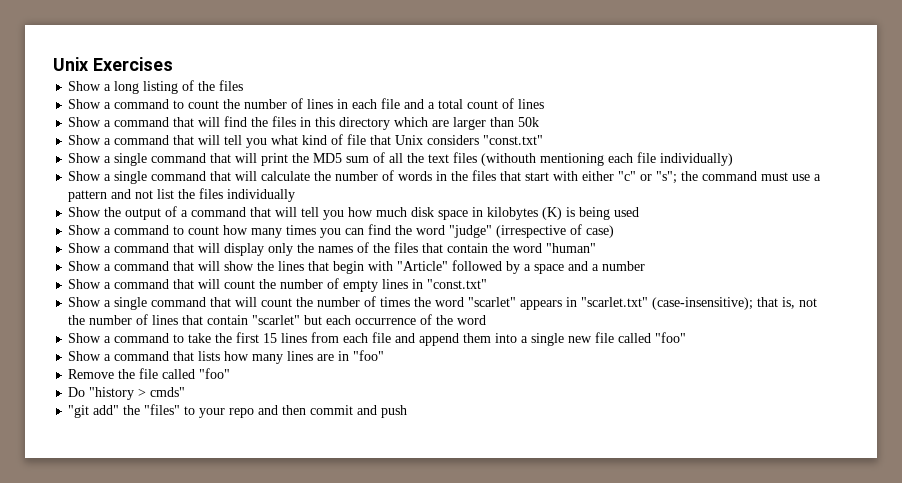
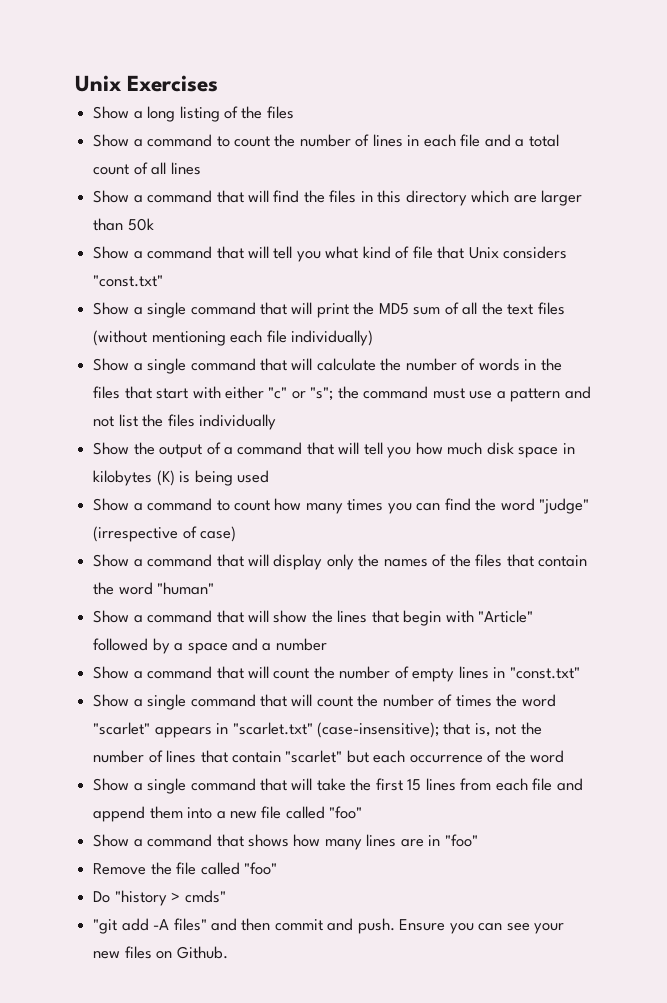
- Show a command to count the number of lines in each file and a total count of lines
+ Show a command to count the number of lines in each file and a total count of all lines
- Show a single command that will print the MD5 sum of all the text files (withouth mentioning each file individually)
+ Show a single command that will print the MD5 sum of all the text files (without mentioning each file individually)
- Show a command to take the first 15 lines from each file and append them into a single new file called "foo"
+ Show a single command that will take the first 15 lines from each file and append them into a new file called "foo"
- Show a command that lists how many lines are in "foo"
+ Show a command that shows how many lines are in "foo"
- "git add" the "files" to your repo and then commit and push
+ "git add -A files" and then commit and push. Ensure you can see your new files on Github.

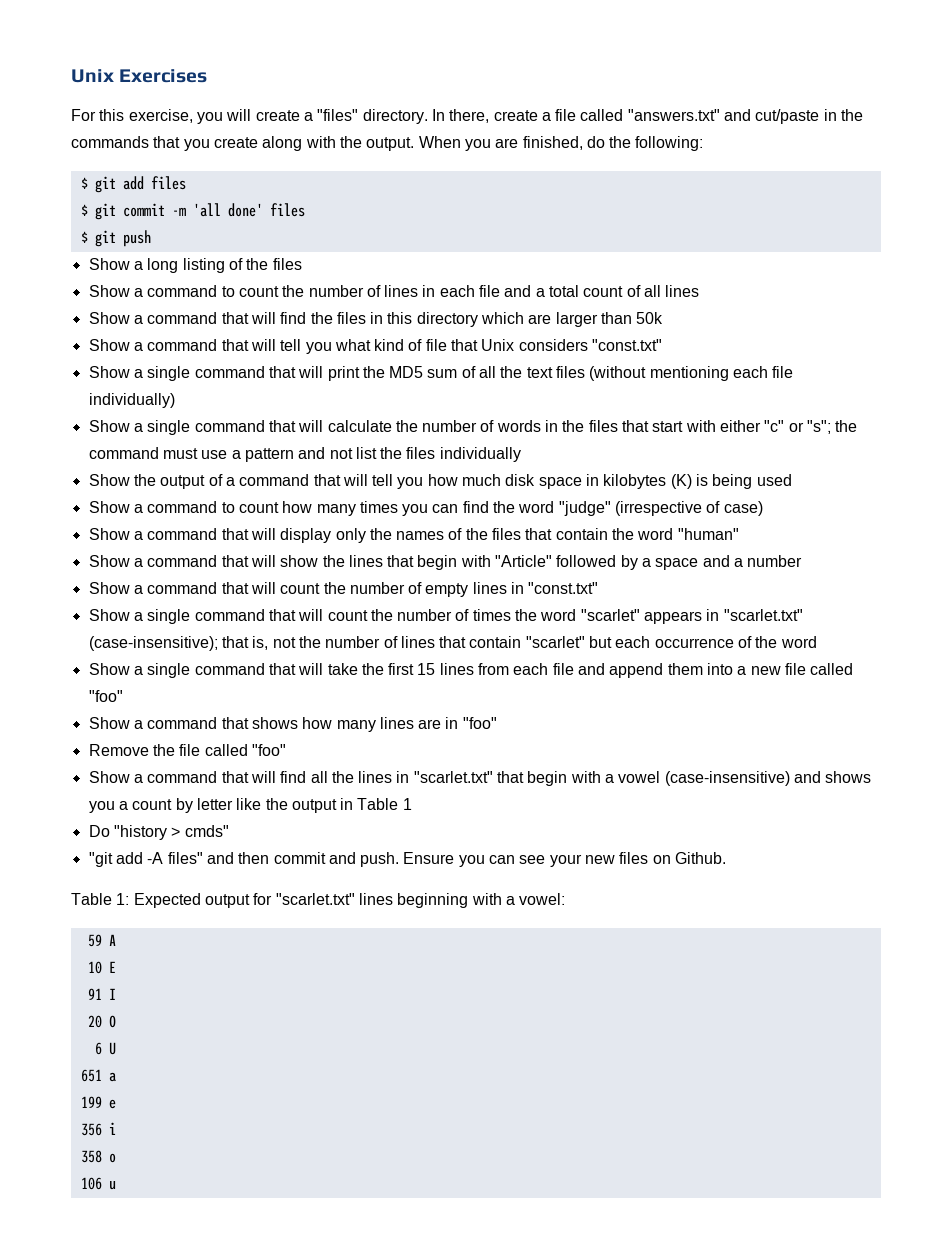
+ For this exercise, you will create a "files" directory. In there, create a file called "answers.txt" and cut/paste in the commands that you create along with the output. When you are finished, do the following:
+ $ git add files
+ $ git commit -m 'all done' files
+ $ git push
+ Show a command that will find all the lines in "scarlet.txt" that begin with a vowel (case-insensitive) and shows you a count by letter like the output in Table 1
+ Table 1: Expected output for "scarlet.txt" lines beginning with a vowel:
+ 59 A
+ 10 E
+ 91 I
+ 20 O
+ 6 U
+ 651 a
+ 199 e
+ 356 i
+ 358 o
+ 106 u

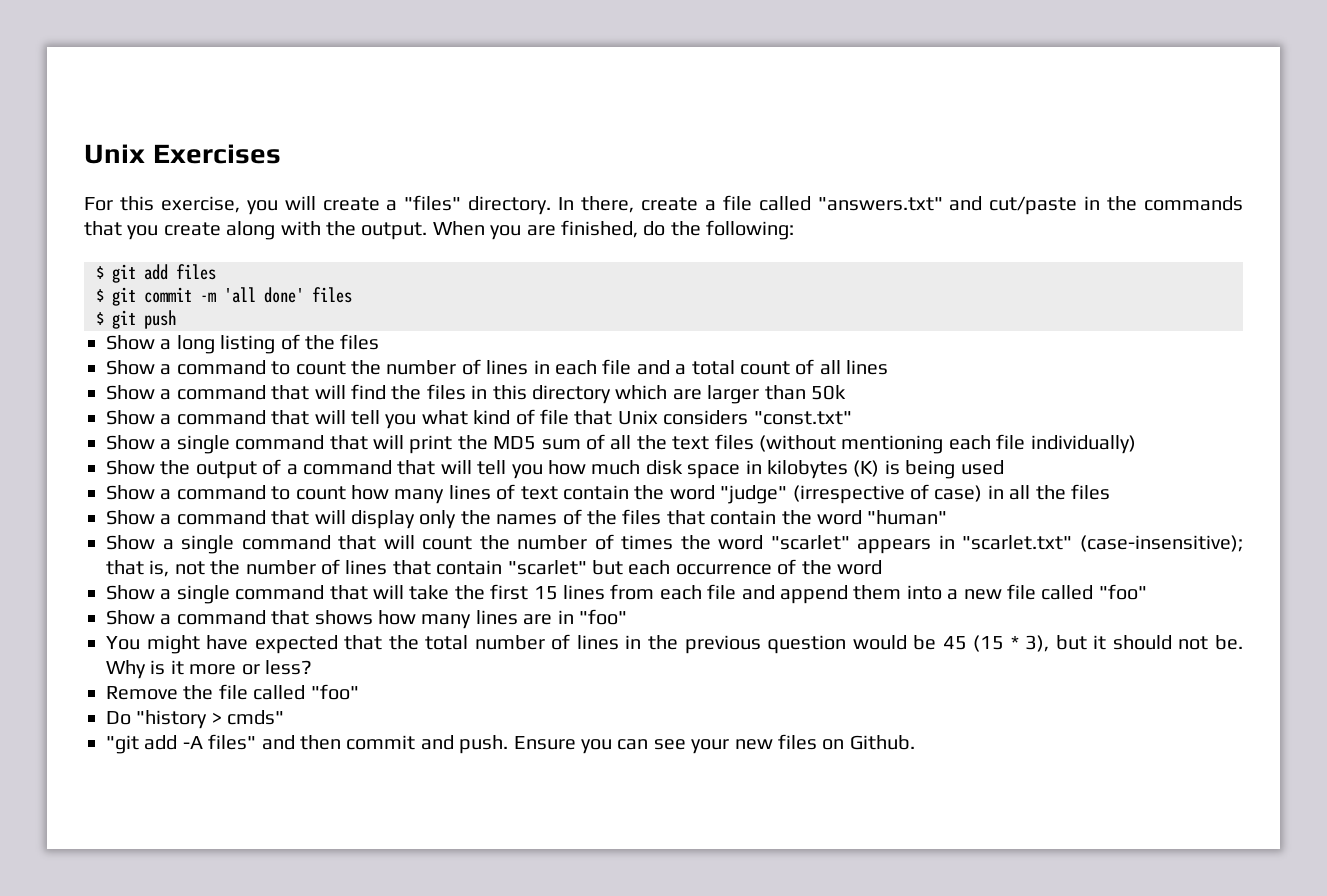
- Show a single command that will calculate the number of words in the files that start with either "c" or "s"; the command must use a pattern and not list the files individually
- Show a command to count how many times you can find the word "judge" (irrespective of case)
+ Show a command to count how many lines of text contain the word "judge" (irrespective of case) in all the files
- Show a command that will show the lines that begin with "Article" followed by a space and a number
- Show a command that will count the number of empty lines in "const.txt"
+ You might have expected that the total number of lines in the previous question would be 45 (15 * 3), but it should not be. Why is it more or less?
- Show a command that will find all the lines in "scarlet.txt" that begin with a vowel (case-insensitive) and shows you a count by letter like the output in Table 1
- Table 1: Expected output for "scarlet.txt" lines beginning with a vowel:
- 59 A
- 10 E
- 91 I
- 20 O
- 6 U
- 651 a
- 199 e
- 356 i
- 358 o
- 106 u

